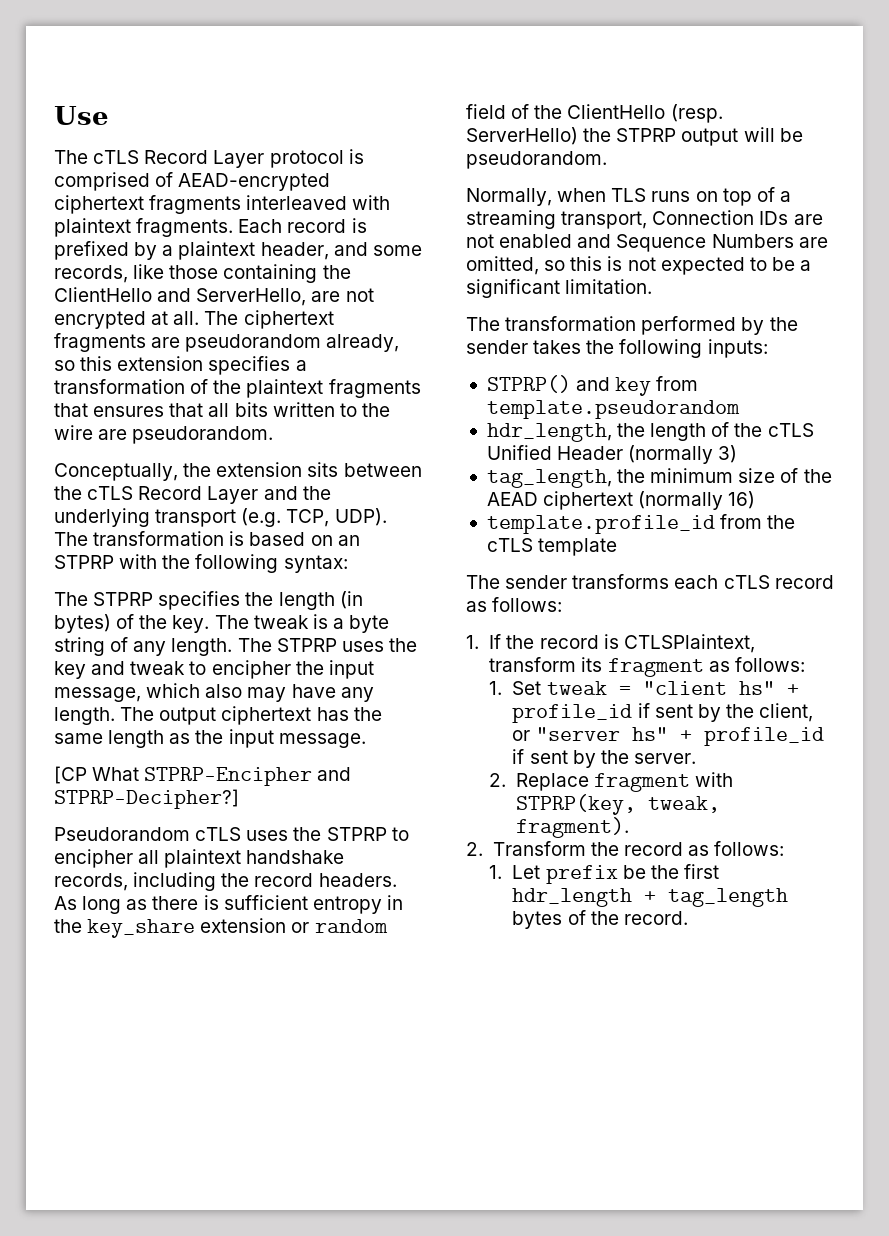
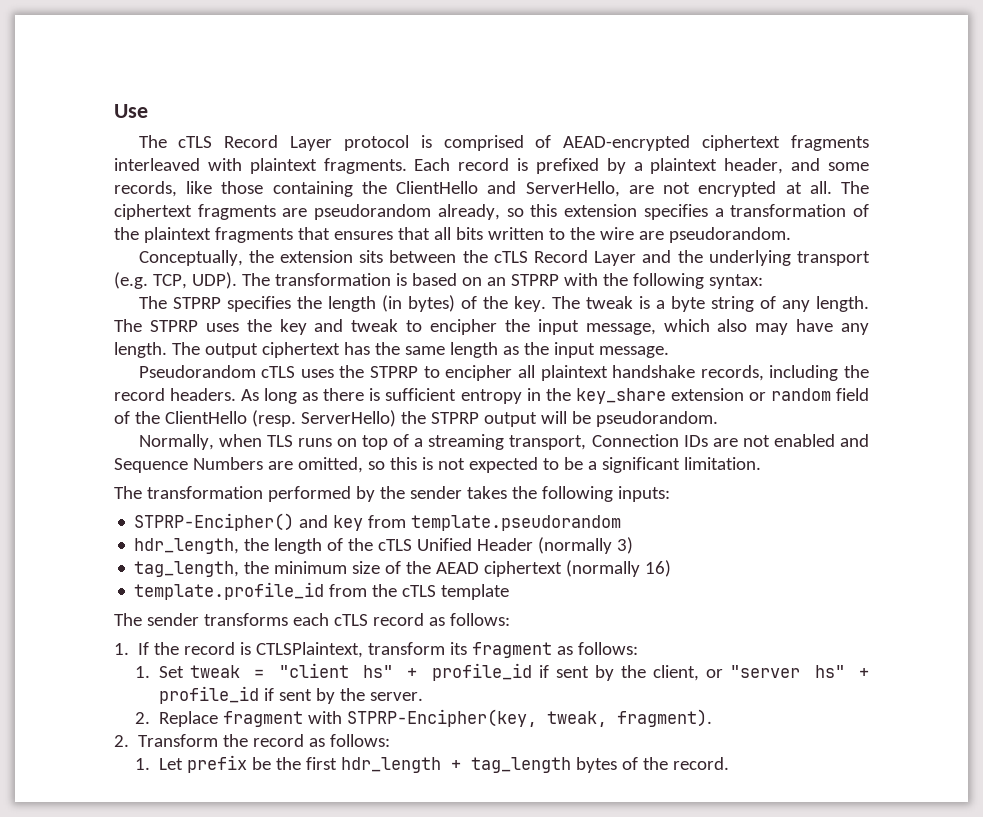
- [CP What STPRP-Encipher and STPRP-Decipher?]
- STPRP() and key from template.pseudorandom
+ STPRP-Encipher() and key from template.pseudorandom
- 2. Replace fragment with STPRP(key, tweak, fragment).
+ 2. Replace fragment with STPRP-Encipher(key, tweak, fragment).

